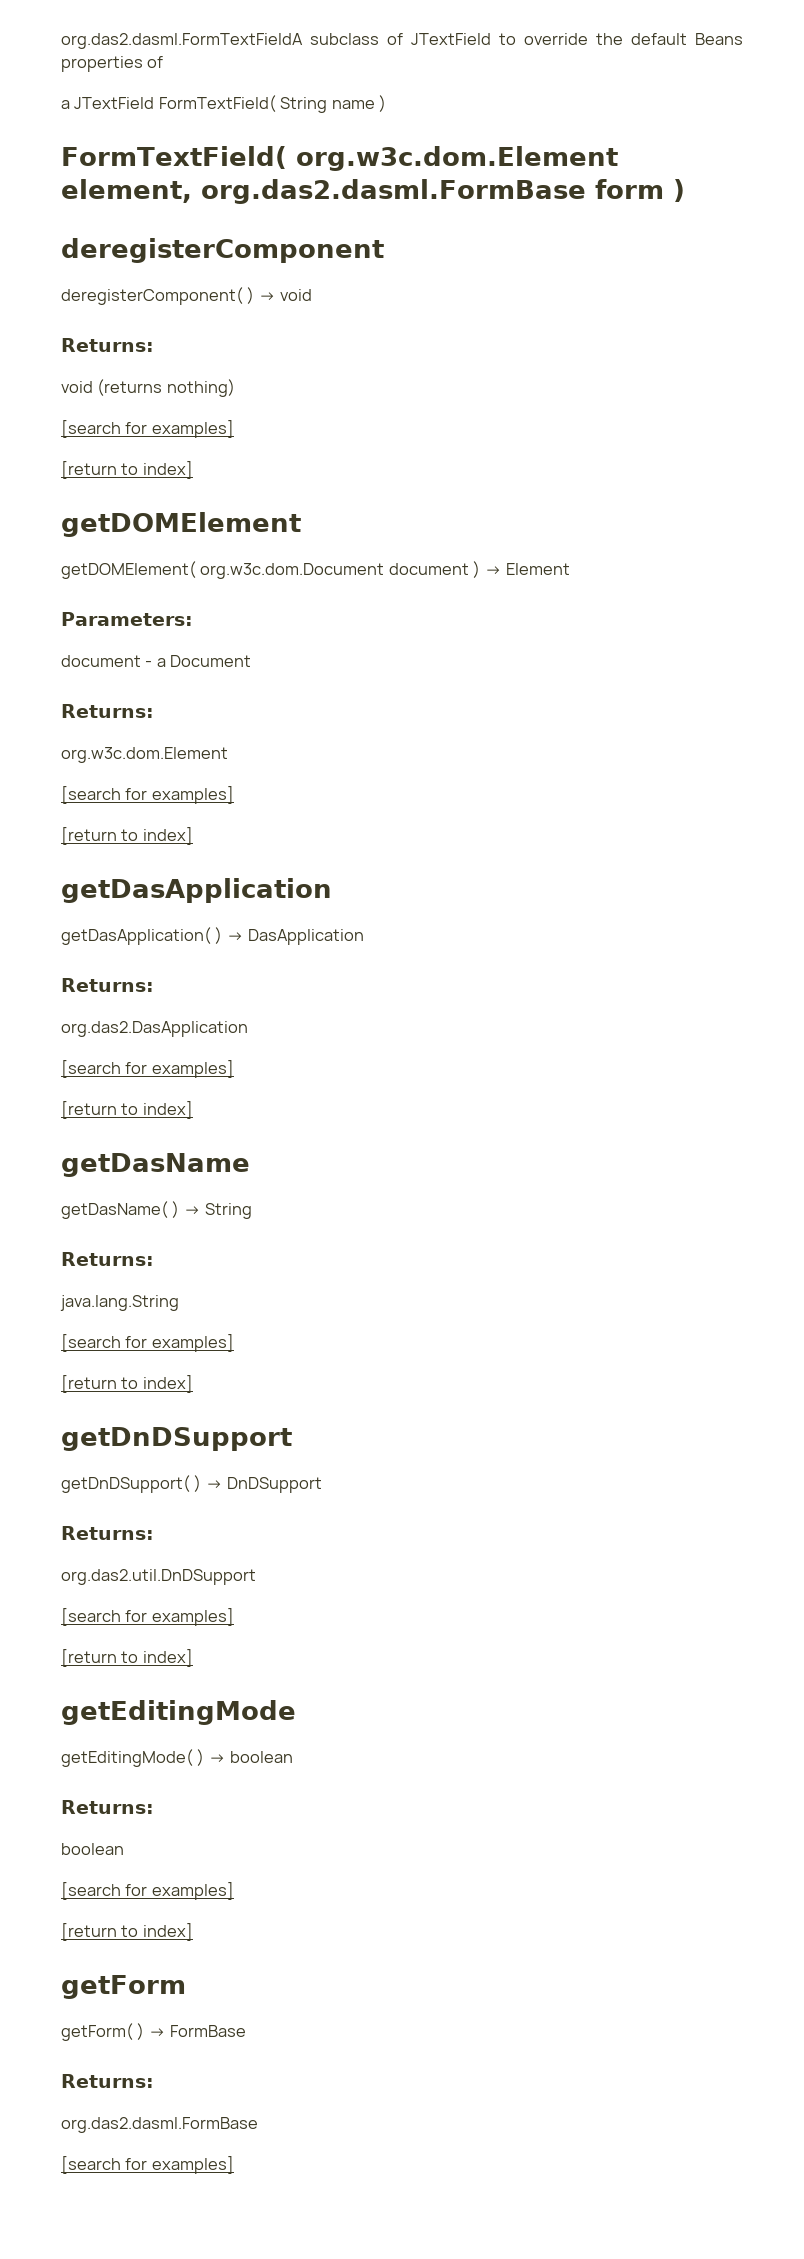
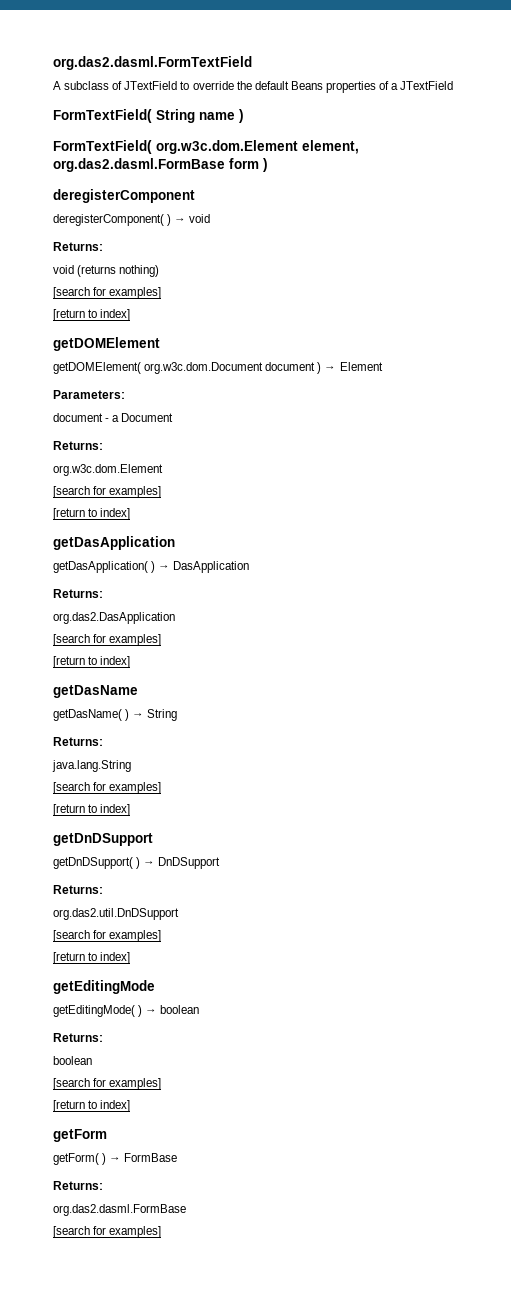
- org.das2.dasml.FormTextFieldA subclass of JTextField to override the default Beans properties of
- a JTextField FormTextField( String name )
+ org.das2.dasml.FormTextField
+ A subclass of JTextField to override the default Beans properties of a JTextField
+ FormTextField( String name )

